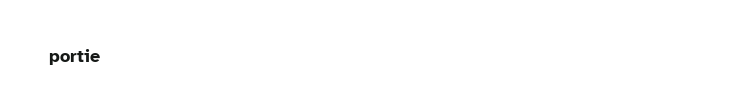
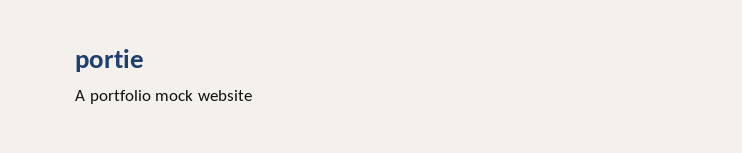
+ A portfolio mock website

